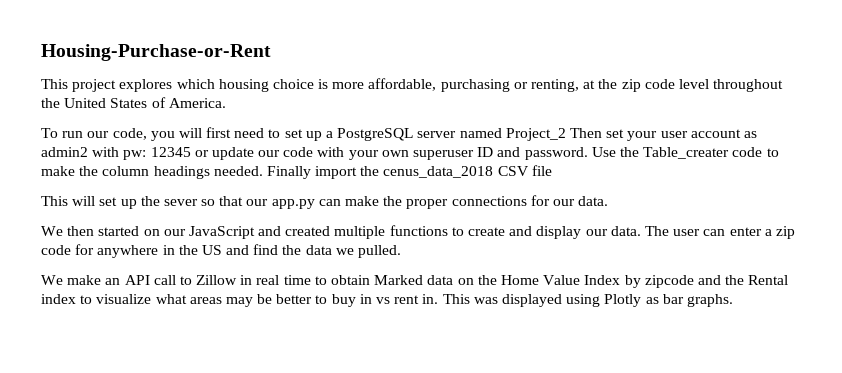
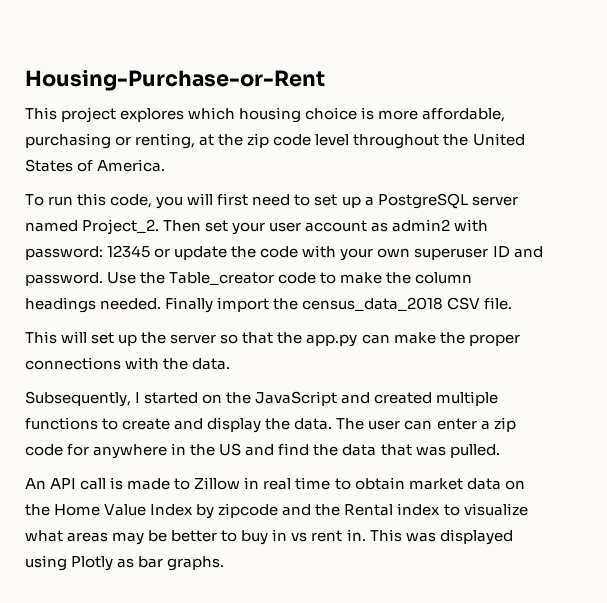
- To run our code, you will first need to set up a PostgreSQL server named Project_2 Then set your user account as admin2 with pw: 12345 or update our code with your own superuser ID and password.
+ To run this code, you will first need to set up a PostgreSQL server named Project_2. Then set your user account as admin2 with password: 12345 or update the code with your own superuser ID and password.
- Use the Table_creater code to make the column headings needed.
+ Use the Table_creator code to make the column headings needed.
- Finally import the cenus_data_2018 CSV file
+ Finally import the census_data_2018 CSV file.
- This will set up the sever so that our app.py can make the proper connections for our data.
+ This will set up the server so that the app.py can make the proper connections with the data.
- We then started on our JavaScript and created multiple functions to create and display our data.
+ Subsequently, I started on the JavaScript and created multiple functions to create and display the data.
- The user can enter a zip code for anywhere in the US and find the data we pulled.
+ The user can enter a zip code for anywhere in the US and find the data that was pulled.
- We make an API call to Zillow in real time to obtain Marked data on the Home Value Index by zipcode and the Rental index to visualize what areas may be better to buy in vs rent in.
+ An API call is made to Zillow in real time to obtain market data on the Home Value Index by zipcode and the Rental index to visualize what areas may be better to buy in vs rent in.

